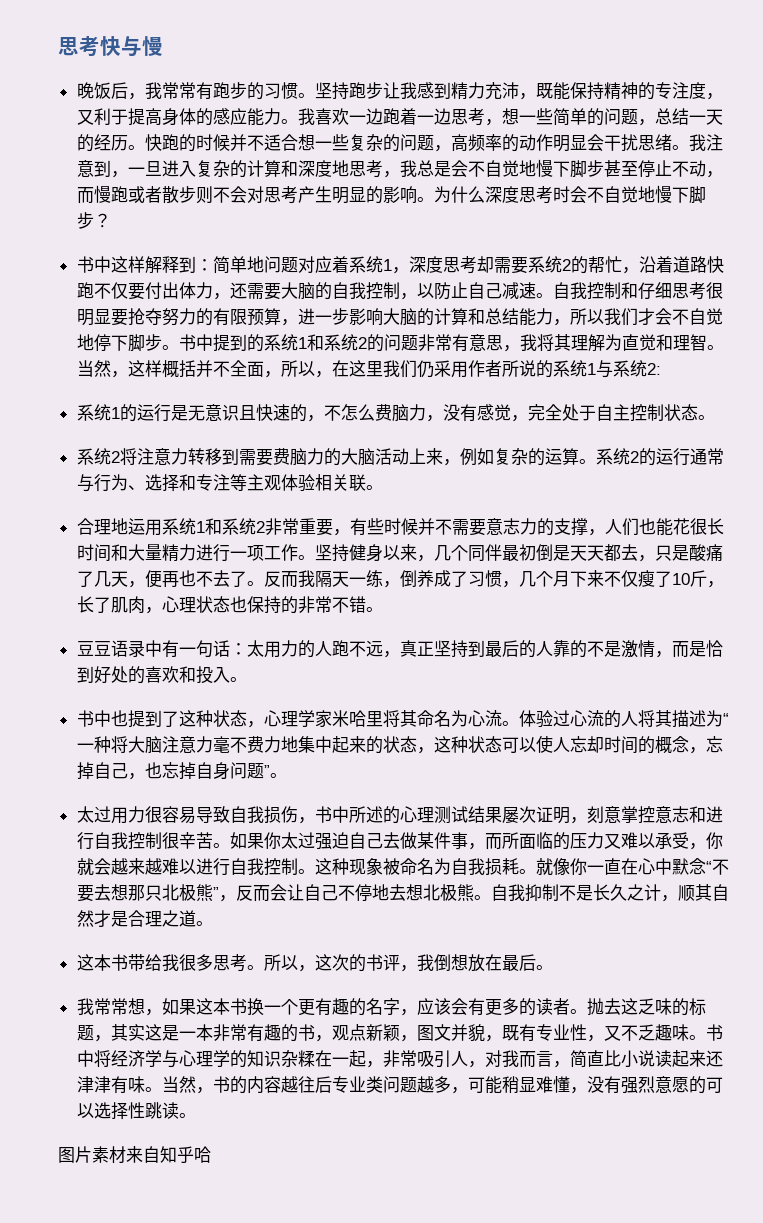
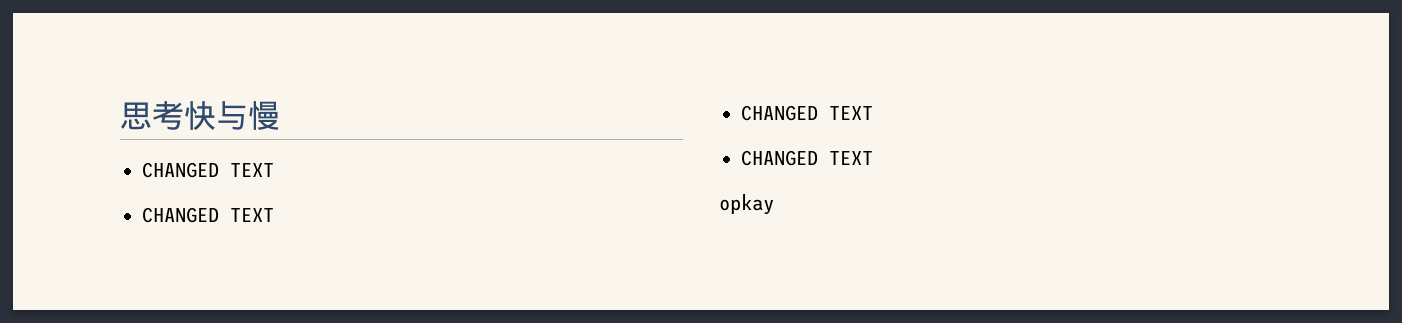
  思考快与慢
- 晚饭后，我常常有跑步的习惯。坚持跑步让我感到精力充沛，既能保持精神的专注度，又利于提高身体的感应能力。我喜欢一边跑着一边思考，想一些简单的问题，总结一天的经历。快跑的时候并不适合想一些复杂的问题，高频率的动作明显会干扰思绪。我注意到，一旦进入复杂的计算和深度地思考，我总是会不自觉地慢下脚步甚至停止不动，而慢跑或者散步则不会对思考产生明显的影响。为什么深度思考时会不自觉地慢下脚步？
- 书中这样解释到：简单地问题对应着系统1，深度思考却需要系统2的帮忙，沿着道路快跑不仅要付出体力，还需要大脑的自我控制，以防止自己减速。自我控制和仔细思考很明显要抢夺努力的有限预算，进一步影响大脑的计算和总结能力，所以我们才会不自觉地停下脚步。书中提到的系统1和系统2的问题非常有意思，我将其理解为直觉和理智。当然，这样概括并不全面，所以，在这里我们仍采用作者所说的系统1与系统2:
- 系统1的运行是无意识且快速的，不怎么费脑力，没有感觉，完全处于自主控制状态。
- 系统2将注意力转移到需要费脑力的大脑活动上来，例如复杂的运算。系统2的运行通常与行为、选择和专注等主观体验相关联。
- 合理地运用系统1和系统2非常重要，有些时候并不需要意志力的支撑，人们也能花很长时间和大量精力进行一项工作。坚持健身以来，几个同伴最初倒是天天都去，只是酸痛了几天，便再也不去了。反而我隔天一练，倒养成了习惯，几个月下来不仅瘦了10斤，长了肌肉，心理状态也保持的非常不错。
- 豆豆语录中有一句话：太用力的人跑不远，真正坚持到最后的人靠的不是激情，而是恰到好处的喜欢和投入。
- 书中也提到了这种状态，心理学家米哈里将其命名为心流。体验过心流的人将其描述为“一种将大脑注意力毫不费力地集中起来的状态，这种状态可以使人忘却时间的概念，忘掉自己，也忘掉自身问题”。
- 太过用力很容易导致自我损伤，书中所述的心理测试结果屡次证明，刻意掌控意志和进行自我控制很辛苦。如果你太过强迫自己去做某件事，而所面临的压力又难以承受，你就会越来越难以进行自我控制。这种现象被命名为自我损耗。就像你一直在心中默念“不要去想那只北极熊”，反而会让自己不停地去想北极熊。自我抑制不是长久之计，顺其自然才是合理之道。
- 这本书带给我很多思考。所以，这次的书评，我倒想放在最后。
- 我常常想，如果这本书换一个更有趣的名字，应该会有更多的读者。抛去这乏味的标题，其实这是一本非常有趣的书，观点新颖，图文并貌，既有专业性，又不乏趣味。书中将经济学与心理学的知识杂糅在一起，非常吸引人，对我而言，简直比小说读起来还津津有味。当然，书的内容越往后专业类问题越多，可能稍显难懂，没有强烈意愿的可以选择性跳读。
- 图片素材来自知乎哈
+ CHANGED TEXT
+ CHANGED TEXT
+ CHANGED TEXT
+ CHANGED TEXT
+ opkay

